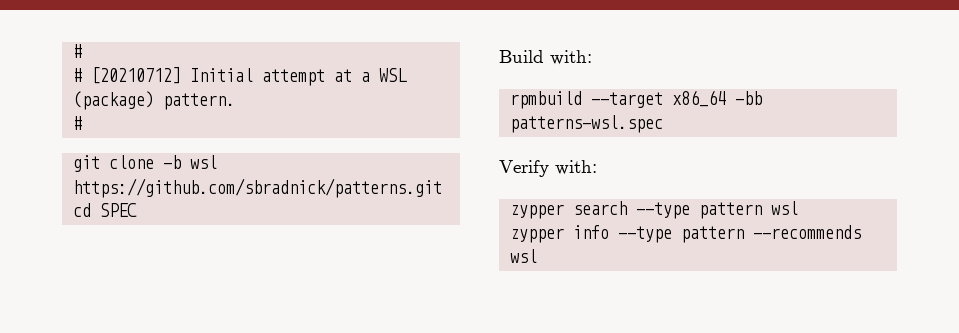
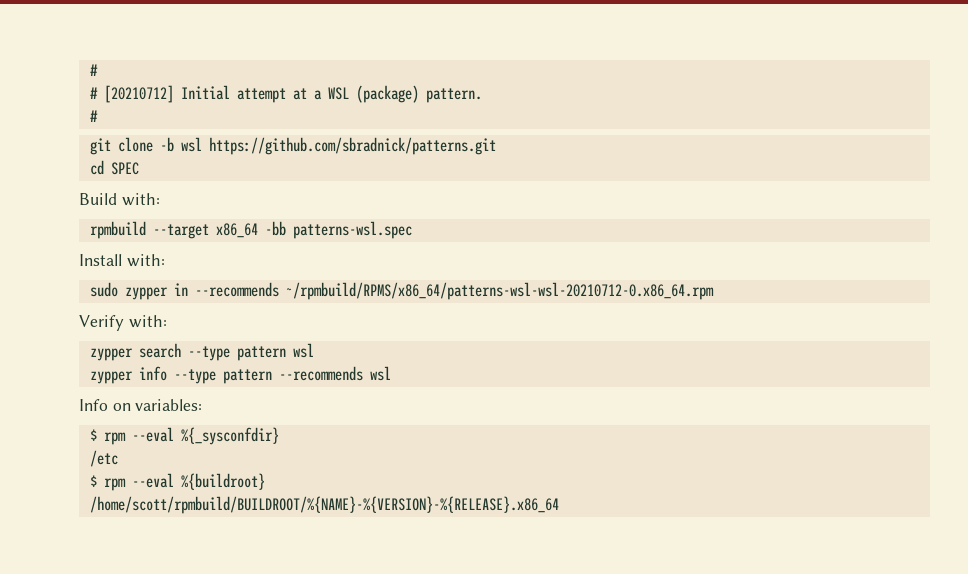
+ Install with:
+ sudo zypper in --recommends ~/rpmbuild/RPMS/x86_64/patterns-wsl-wsl-20210712-0.x86_64.rpm
+ Info on variables:
+ $ rpm --eval %{_sysconfdir}
+ /etc
+ $ rpm --eval %{buildroot}
+ /home/scott/rpmbuild/BUILDROOT/%{NAME}-%{VERSION}-%{RELEASE}.x86_64

